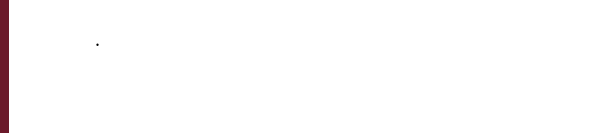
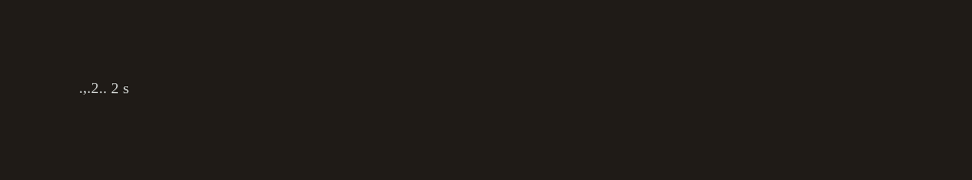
- .
+ .,.2.. 2 s

